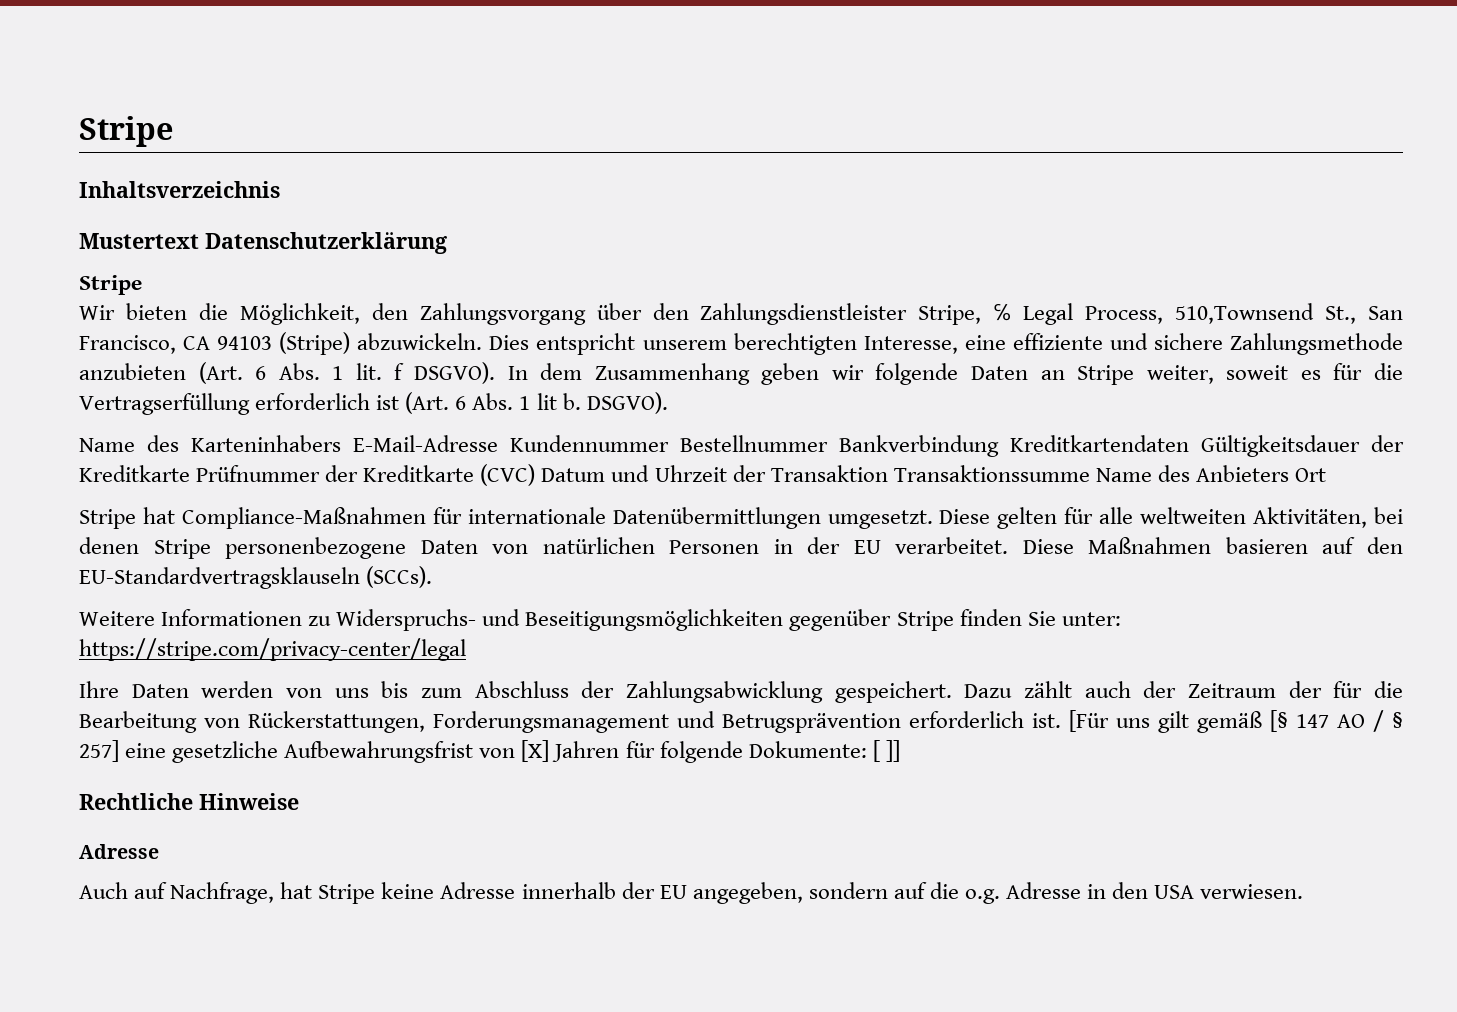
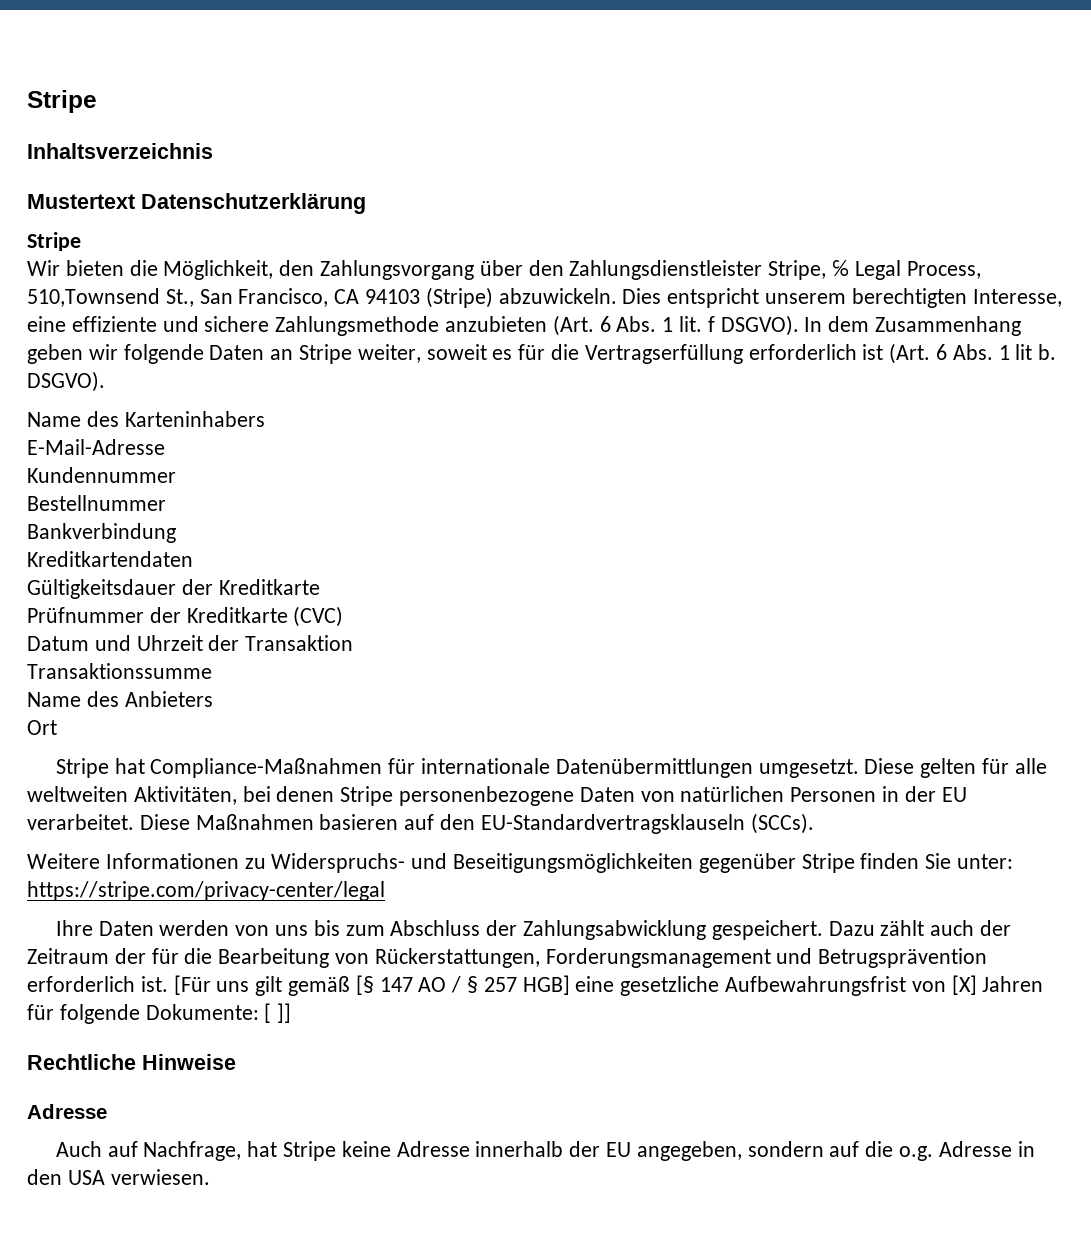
- Name des Karteninhabers E-Mail-Adresse Kundennummer Bestellnummer Bankverbindung Kreditkartendaten Gültigkeitsdauer der Kreditkarte Prüfnummer der Kreditkarte (CVC) Datum und Uhrzeit der Transaktion Transaktionssumme Name des Anbieters Ort
+ Name des Karteninhabers
+ E-Mail-Adresse
+ Kundennummer
+ Bestellnummer
+ Bankverbindung
+ Kreditkartendaten
+ Gültigkeitsdauer der Kreditkarte
+ Prüfnummer der Kreditkarte (CVC)
+ Datum und Uhrzeit der Transaktion
+ Transaktionssumme
+ Name des Anbieters
+ Ort
- [Für uns gilt gemäß [§ 147 AO / § 257] eine gesetzliche Aufbewahrungsfrist von [X] Jahren für folgende Dokumente: [ ]]
+ [Für uns gilt gemäß [§ 147 AO / § 257 HGB] eine gesetzliche Aufbewahrungsfrist von [X] Jahren für folgende Dokumente: [ ]]

